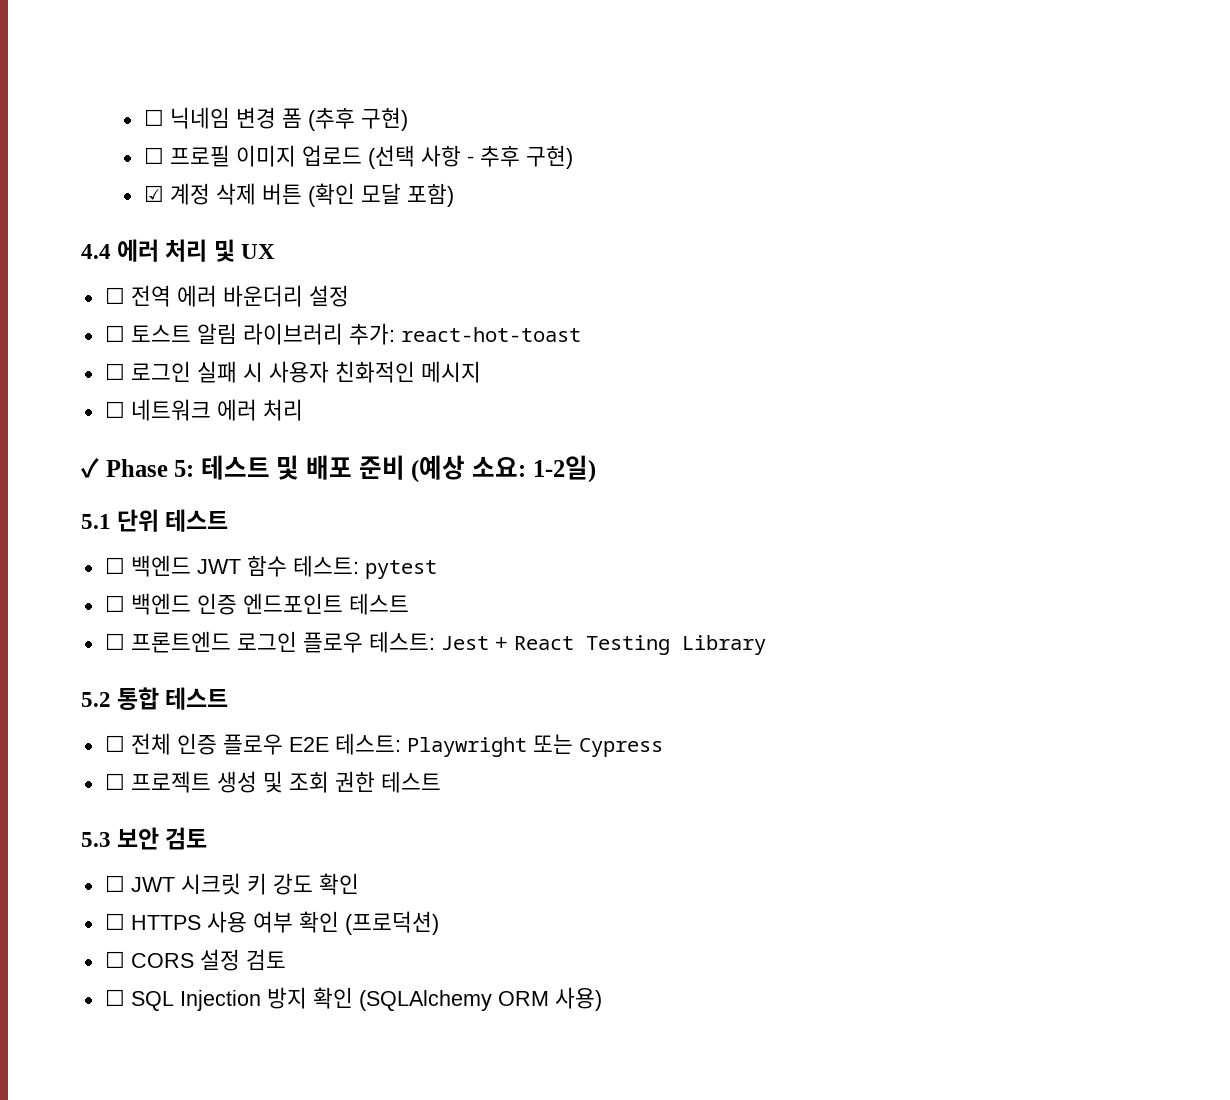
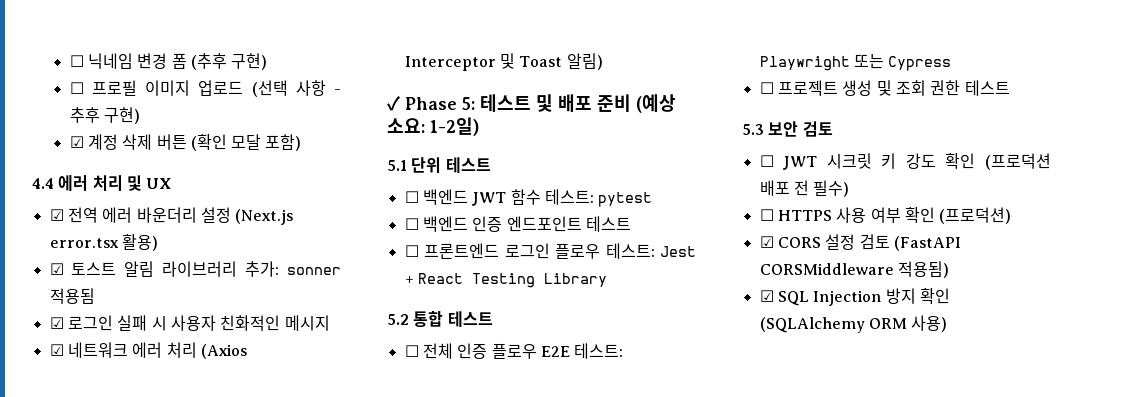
- ☐ 전역 에러 바운더리 설정
- ☐ 토스트 알림 라이브러리 추가: react-hot-toast
- ☐ 로그인 실패 시 사용자 친화적인 메시지
+ ☑ 전역 에러 바운더리 설정 (Next.js error.tsx 활용)
+ ☑ 토스트 알림 라이브러리 추가: sonner 적용됨
+ ☑ 로그인 실패 시 사용자 친화적인 메시지
- ☐ 네트워크 에러 처리
+ ☑ 네트워크 에러 처리 (Axios Interceptor 및 Toast 알림)
- ☐ JWT 시크릿 키 강도 확인
+ ☐ JWT 시크릿 키 강도 확인 (프로덕션 배포 전 필수)
- ☐ CORS 설정 검토
- ☐ SQL Injection 방지 확인 (SQLAlchemy ORM 사용)
+ ☑ CORS 설정 검토 (FastAPI CORSMiddleware 적용됨)
+ ☑ SQL Injection 방지 확인 (SQLAlchemy ORM 사용)

